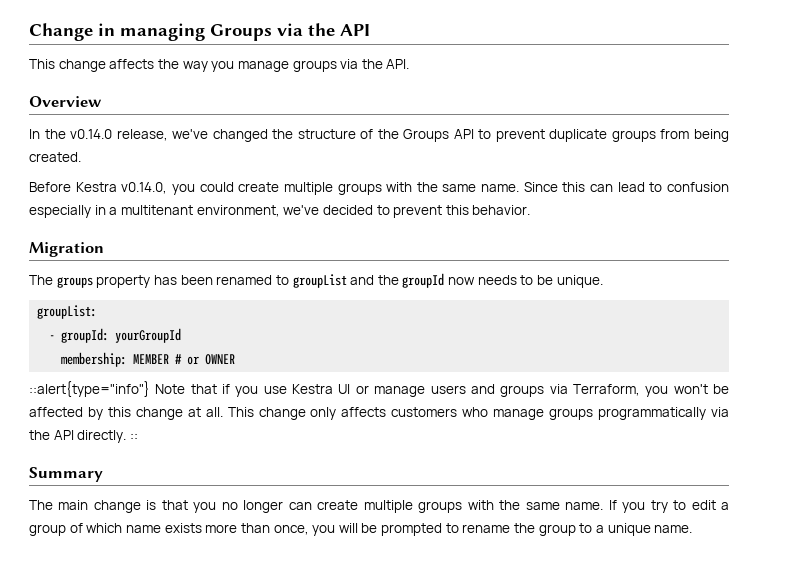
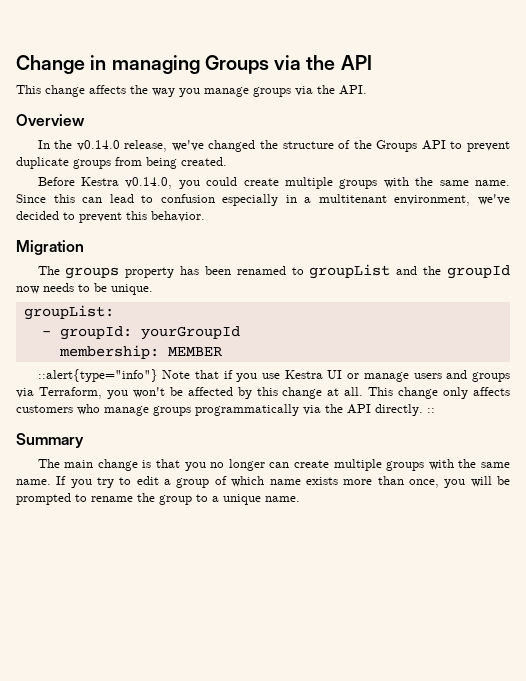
- membership: MEMBER # or OWNER
+ membership: MEMBER

